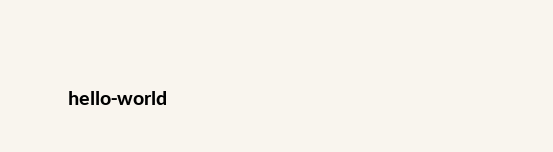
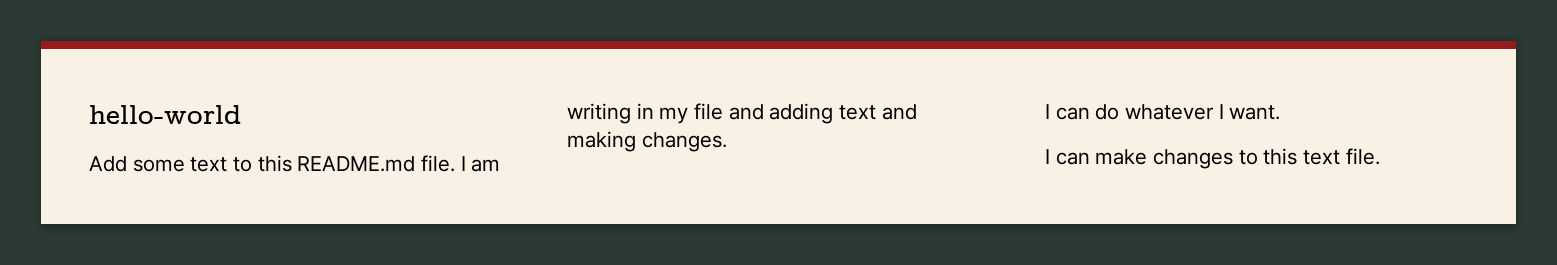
+ Add some text to this README.md file. I am writing in my file and adding text and making changes.
+ I can do whatever I want.
+ I can make changes to this text file.

